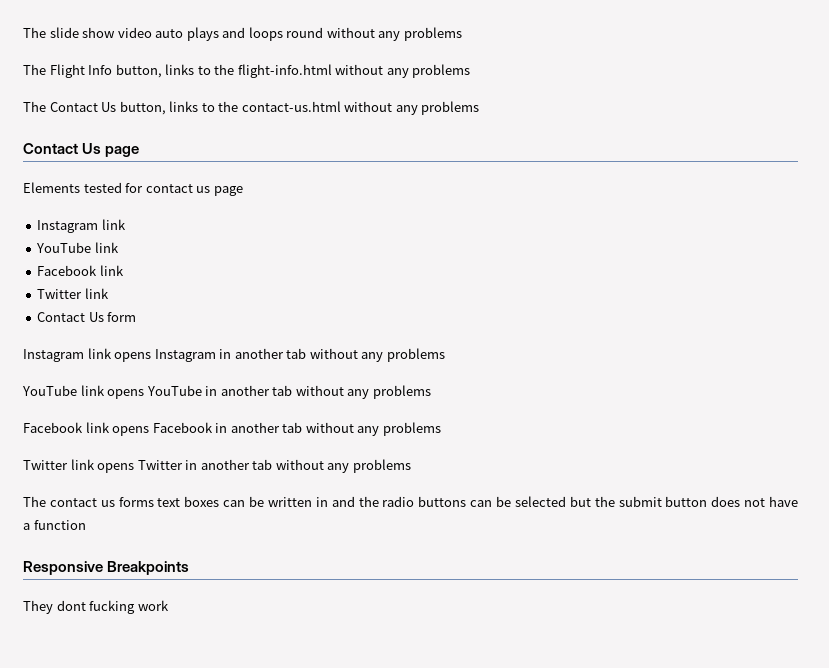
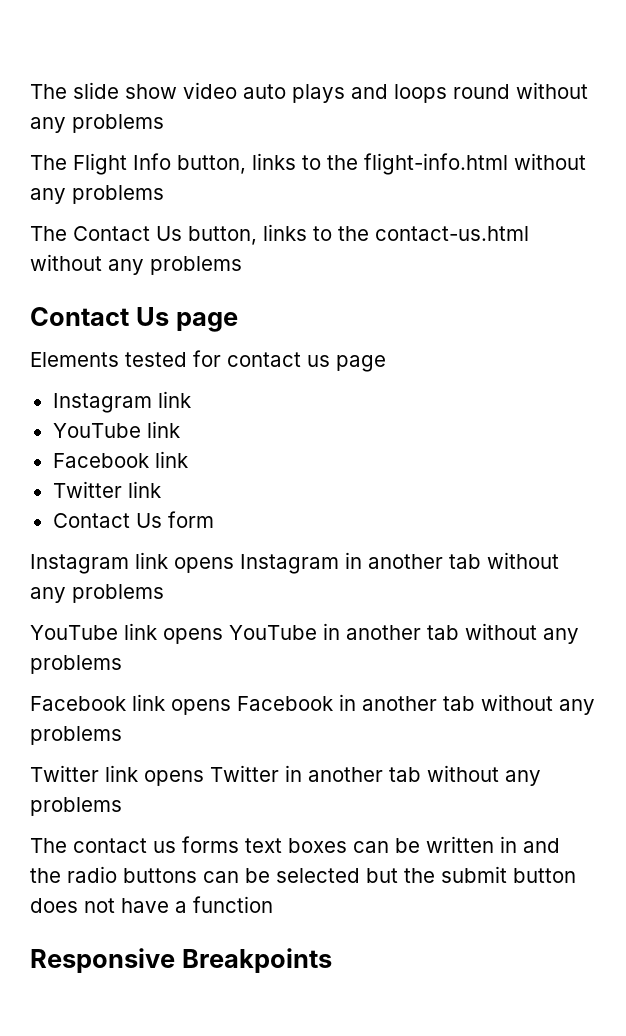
- They dont fucking work

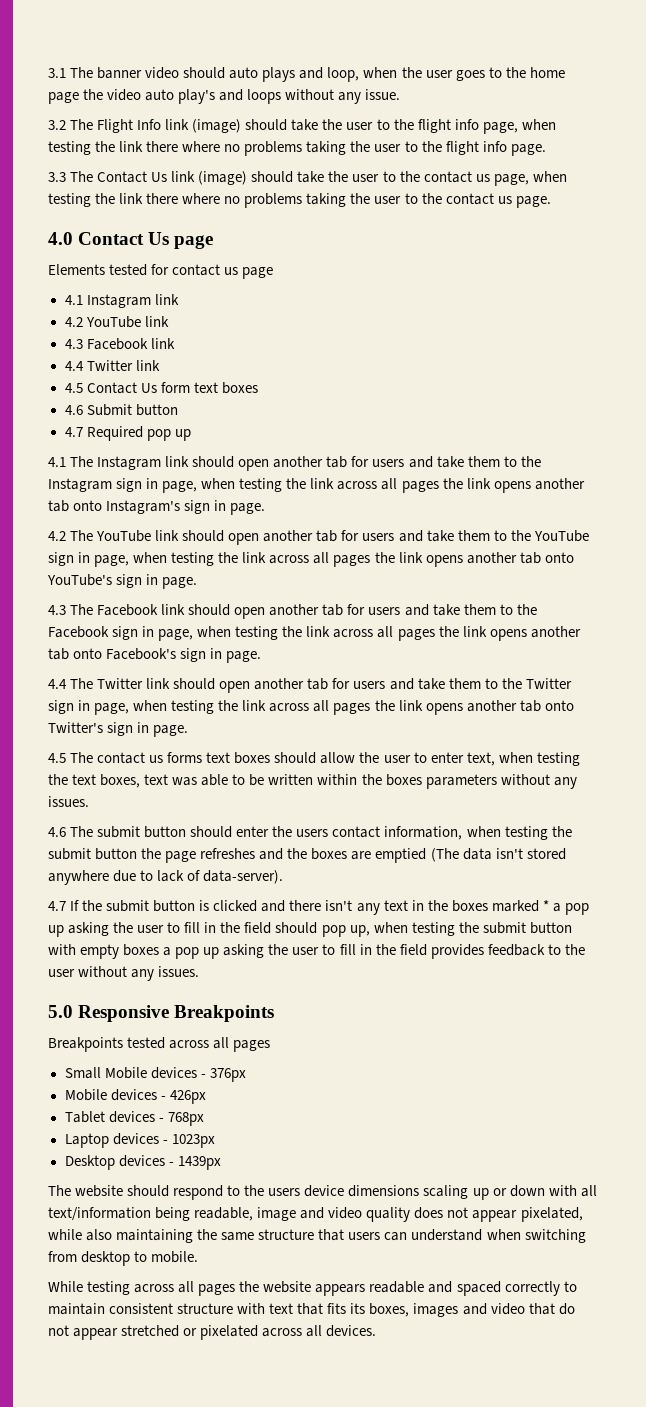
- The slide show video auto plays and loops round without any problems
- The Flight Info button, links to the flight-info.html without any problems
- The Contact Us button, links to the contact-us.html without any problems
- Contact Us page
+ 3.1 The banner video should auto plays and loop, when the user goes to the home page the video auto play's and loops without any issue.
+ 3.2 The Flight Info link (image) should take the user to the flight info page, when testing the link there where no problems taking the user to the flight info page.
+ 3.3 The Contact Us link (image) should take the user to the contact us page, when testing the link there where no problems taking the user to the contact us page.
+ 4.0 Contact Us page
  Elements tested for contact us page
- Instagram link
- YouTube link
- Facebook link
- Twitter link
+ 4.1 Instagram link
+ 4.2 YouTube link
+ 4.3 Facebook link
+ 4.4 Twitter link
- Contact Us form
- Instagram link opens Instagram in another tab without any problems
- YouTube link opens YouTube in another tab without any problems
- Facebook link opens Facebook in another tab without any problems
- Twitter link opens Twitter in another tab without any problems
- The contact us forms text boxes can be written in and the radio buttons can be selected but the submit button does not have a function
- Responsive Breakpoints
+ 4.5 Contact Us form text boxes
+ 4.6 Submit button
+ 4.7 Required pop up
+ 4.1 The Instagram link should open another tab for users and take them to the Instagram sign in page, when testing the link across all pages the link opens another tab onto Instagram's sign in page.
+ 4.2 The YouTube link should open another tab for users and take them to the YouTube sign in page, when testing the link across all pages the link opens another tab onto YouTube's sign in page.
+ 4.3 The Facebook link should open another tab for users and take them to the Facebook sign in page, when testing the link across all pages the link opens another tab onto Facebook's sign in page.
+ 4.4 The Twitter link should open another tab for users and take them to the Twitter sign in page, when testing the link across all pages the link opens another tab onto Twitter's sign in page.
+ 4.5 The contact us forms text boxes should allow the user to enter text, when testing the text boxes, text was able to be written within the boxes parameters without any issues.
+ 4.6 The submit button should enter the users contact information, when testing the submit button the page refreshes and the boxes are emptied (The data isn't stored anywhere due to lack of data-server).
+ 4.7 If the submit button is clicked and there isn't any text in the boxes marked * a pop up asking the user to fill in the field should pop up, when testing the submit button with empty boxes a pop up asking the user to fill in the field provides feedback to the user without any issues.
+ 5.0 Responsive Breakpoints
+ Breakpoints tested across all pages
+ Small Mobile devices - 376px
+ Mobile devices - 426px
+ Tablet devices - 768px
+ Laptop devices - 1023px
+ Desktop devices - 1439px
+ The website should respond to the users device dimensions scaling up or down with all text/information being readable, image and video quality does not appear pixelated, while also maintaining the same structure that users can understand when switching from desktop to mobile.
+ While testing across all pages the website appears readable and spaced correctly to maintain consistent structure with text that fits its boxes, images and video that do not appear stretched or pixelated across all devices.

